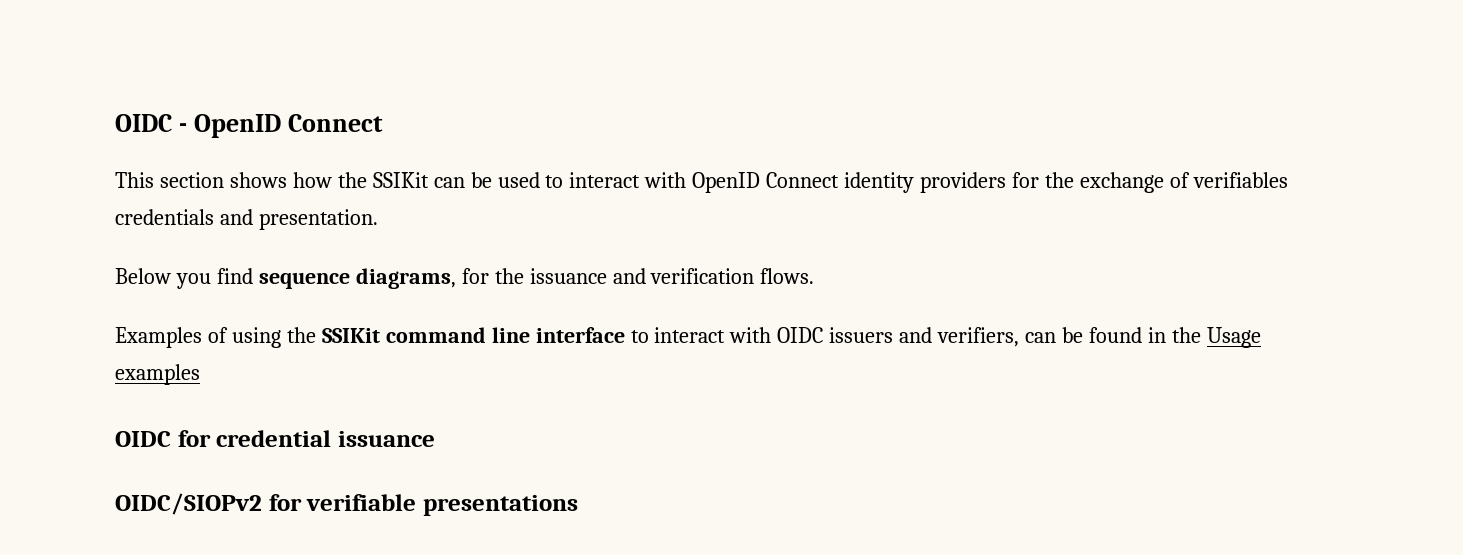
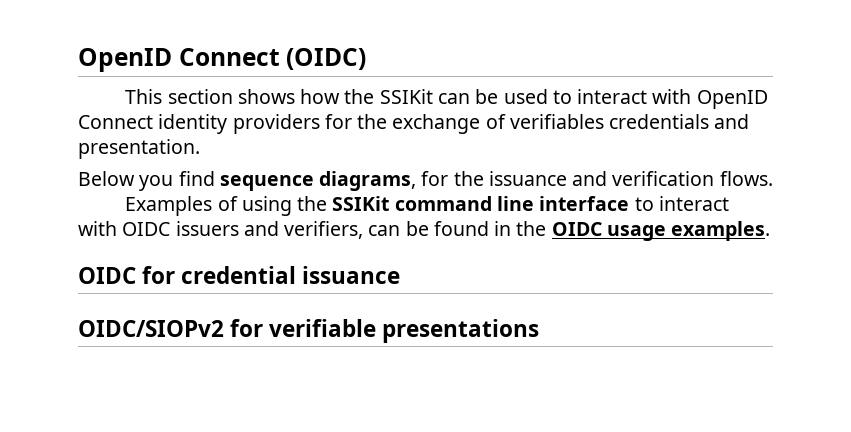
- OIDC - OpenID Connect
+ OpenID Connect (OIDC)
- Examples of using the SSIKit command line interface to interact with OIDC issuers and verifiers, can be found in the Usage examples
+ Examples of using the SSIKit command line interface to interact with OIDC issuers and verifiers, can be found in the OIDC usage examples.

